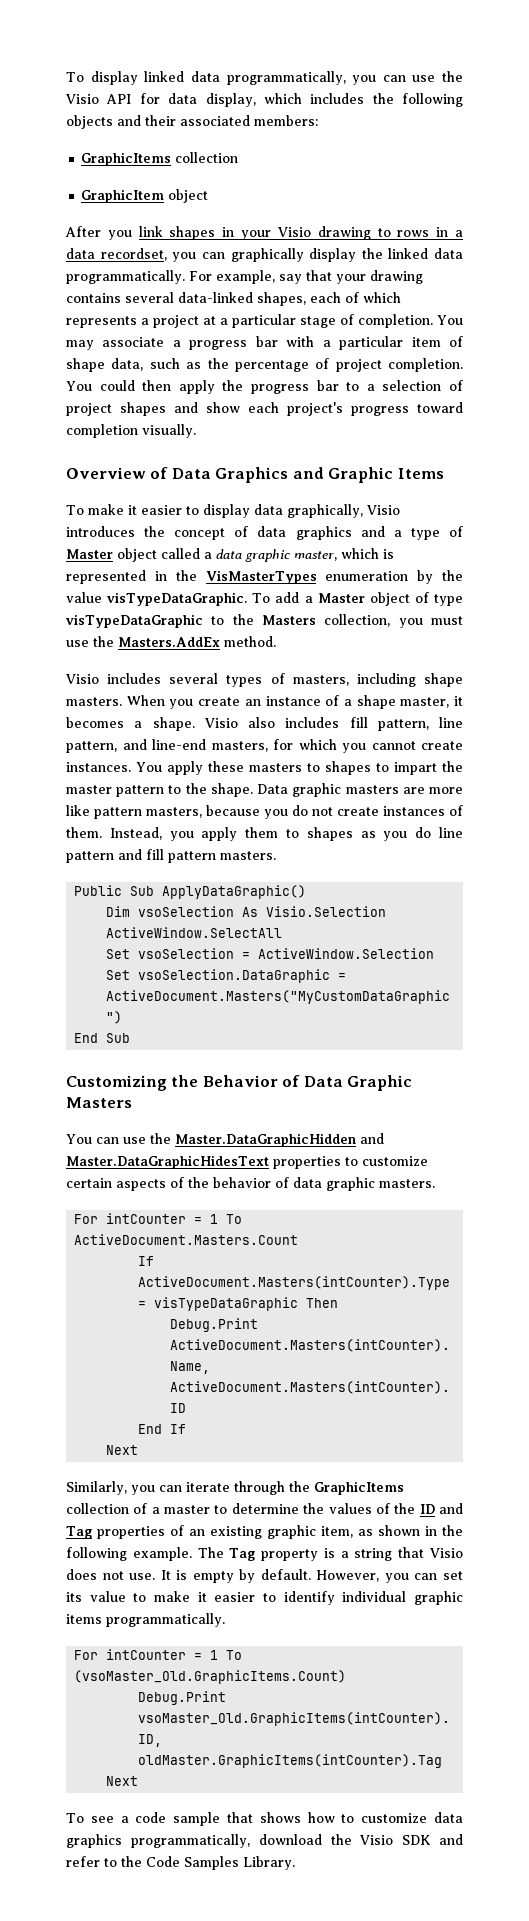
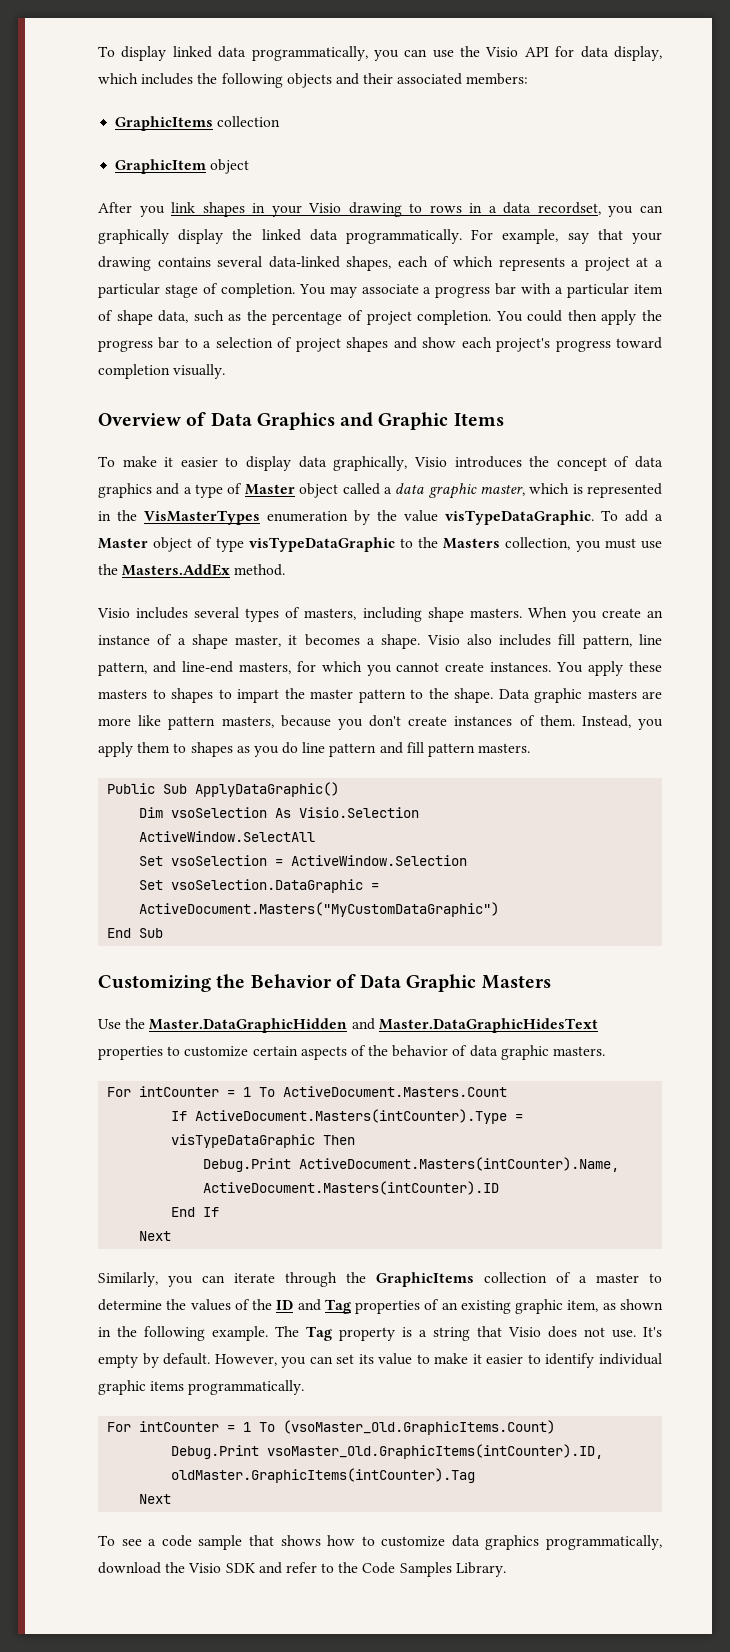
- Data graphic masters are more like pattern masters, because you do not create instances of them.
+ Data graphic masters are more like pattern masters, because you don't create instances of them.
- You can use the Master.DataGraphicHidden and Master.DataGraphicHidesText properties to customize certain aspects of the behavior of data graphic masters.
+ Use the Master.DataGraphicHidden and Master.DataGraphicHidesText properties to customize certain aspects of the behavior of data graphic masters.
- It is empty by default.
+ It's empty by default.

